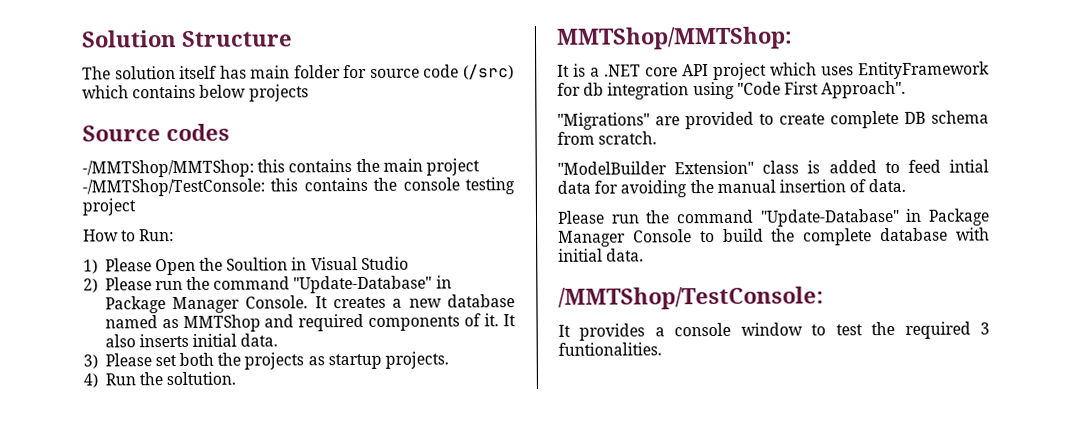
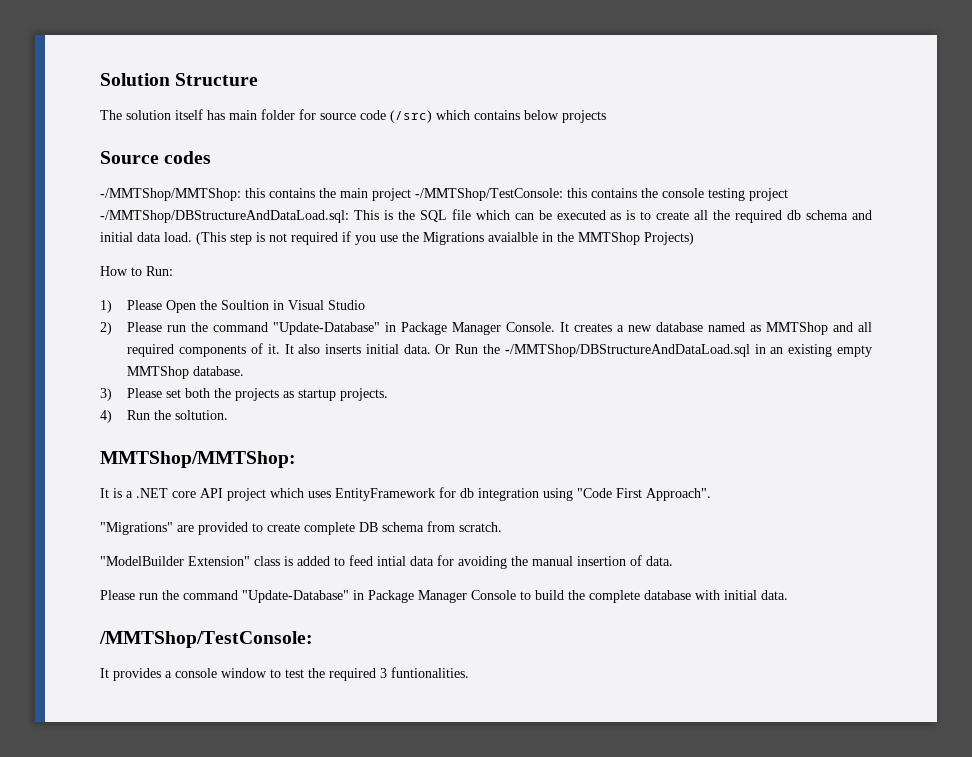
- -/MMTShop/MMTShop: this contains the main project -/MMTShop/TestConsole: this contains the console testing project
+ -/MMTShop/MMTShop: this contains the main project -/MMTShop/TestConsole: this contains the console testing project -/MMTShop/DBStructureAndDataLoad.sql: This is the SQL file which can be executed as is to create all the required db schema and initial data load. (This step is not required if you use the Migrations avaialble in the MMTShop Projects)
- It creates a new database named as MMTShop and required components of it.
+ It creates a new database named as MMTShop and all required components of it.
+ Or Run the -/MMTShop/DBStructureAndDataLoad.sql in an existing empty MMTShop database.

